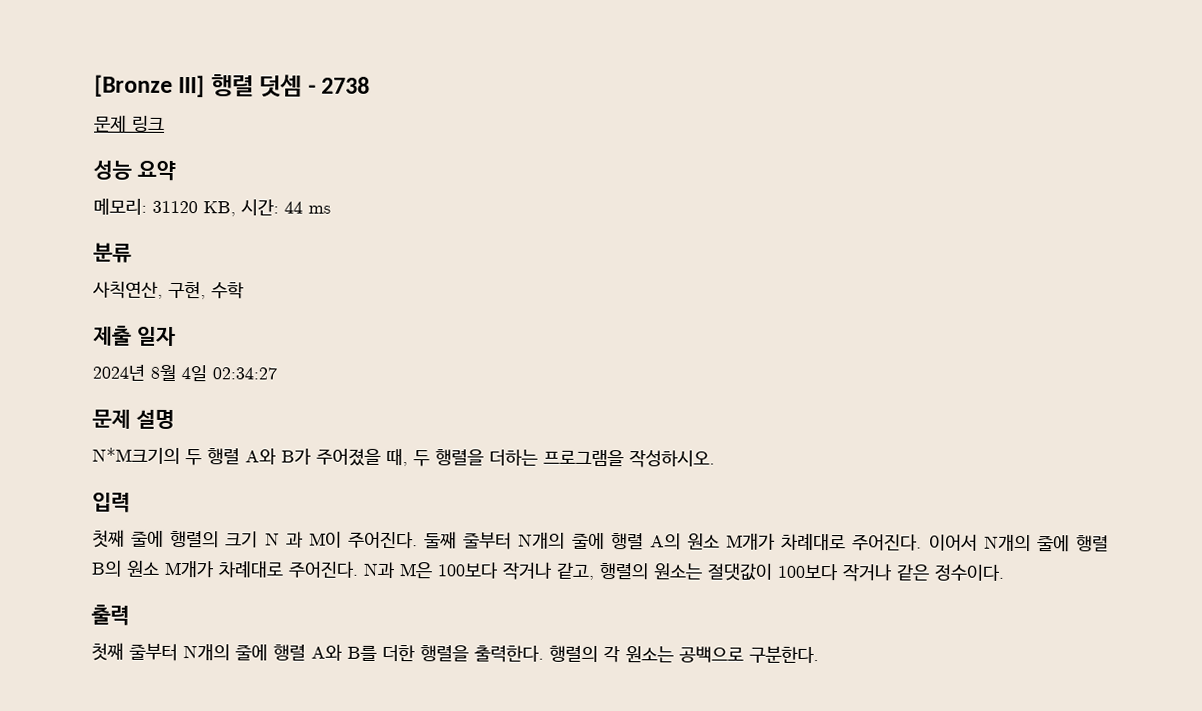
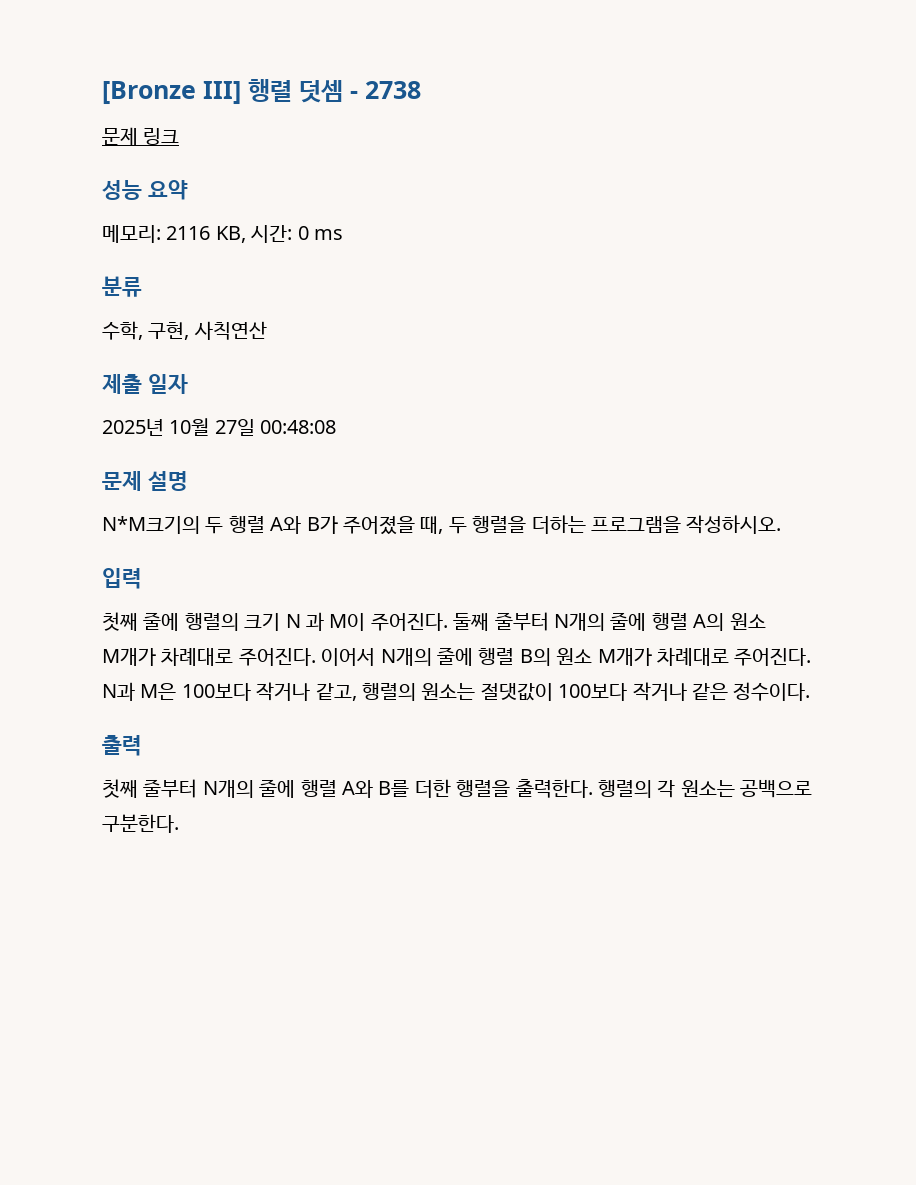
- 메모리: 31120 KB, 시간: 44 ms
+ 메모리: 2116 KB, 시간: 0 ms
- 사칙연산, 구현, 수학
+ 수학, 구현, 사칙연산
- 2024년 8월 4일 02:34:27
+ 2025년 10월 27일 00:48:08

